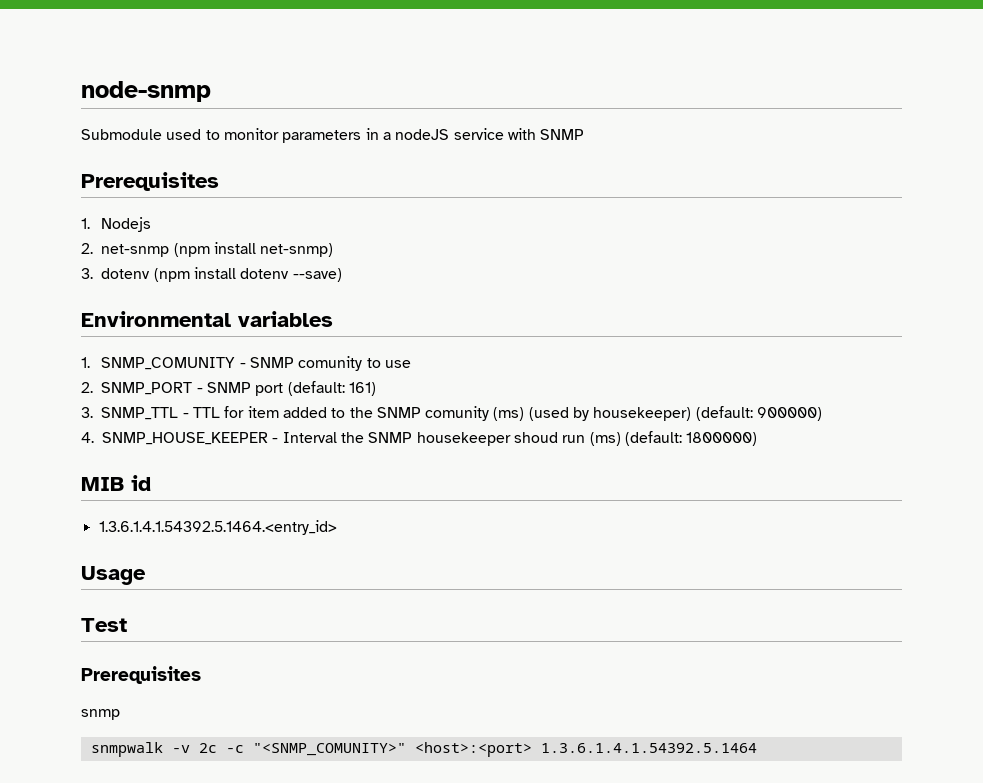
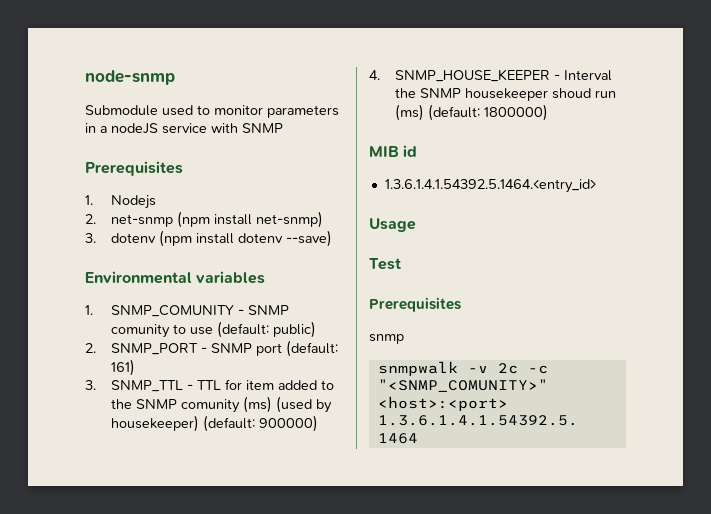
- 1. SNMP_COMUNITY - SNMP comunity to use
+ 1. SNMP_COMUNITY - SNMP comunity to use (default: public)

